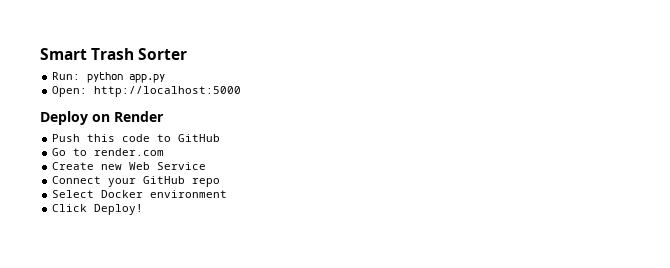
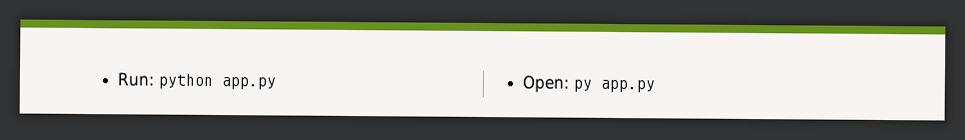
- Smart Trash Sorter
- Open: http://localhost:5000
- Deploy on Render
- Push this code to GitHub
- Go to render.com
- Create new Web Service
- Connect your GitHub repo
- Select Docker environment
- Click Deploy!
+ Open: py app.py

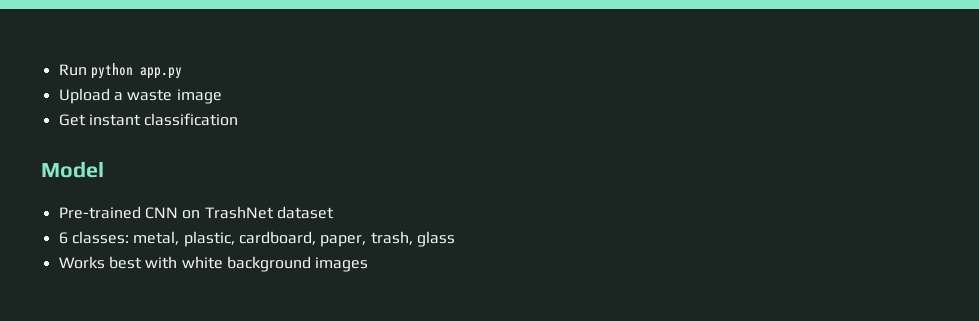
- Run: python app.py
+ Run python app.py
- Open: py app.py
+ Upload a waste image
+ Get instant classification
+ Model
+ Pre-trained CNN on TrashNet dataset
+ 6 classes: metal, plastic, cardboard, paper, trash, glass
+ Works best with white background images

